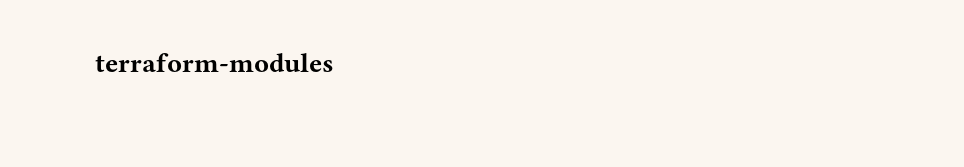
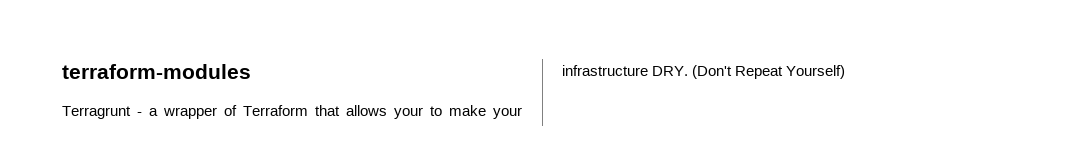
+ Terragrunt - a wrapper of Terraform that allows your to make your infrastructure DRY. (Don't Repeat Yourself)

